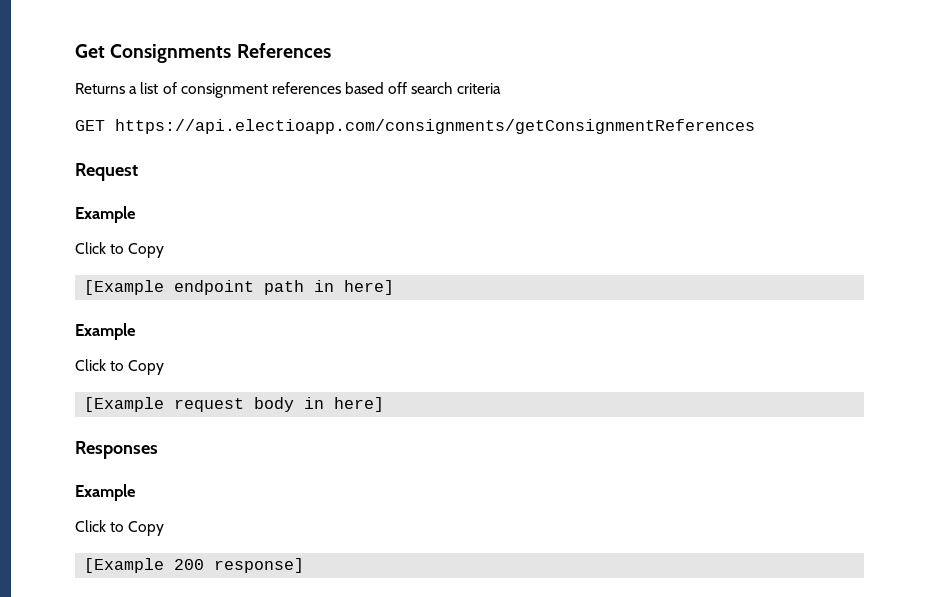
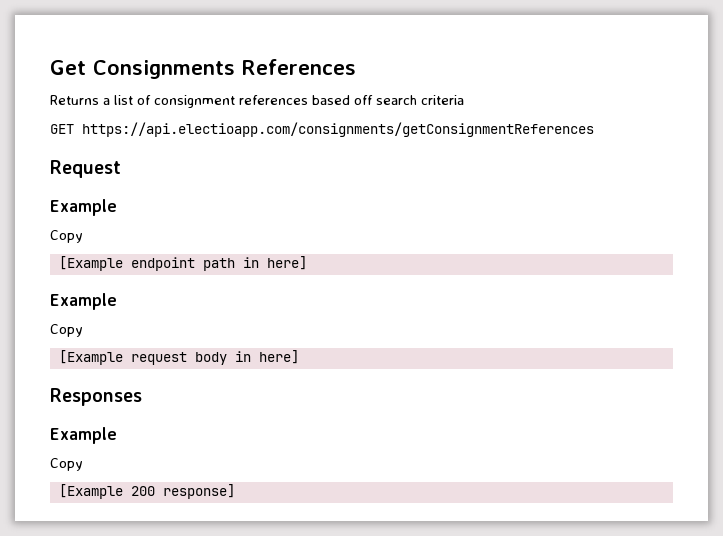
  Request
  Example
- Click to Copy
+ Copy
  [Example endpoint path in here]
  Example
- Click to Copy
+ Copy
  Responses
  Example
- Click to Copy
+ Copy

